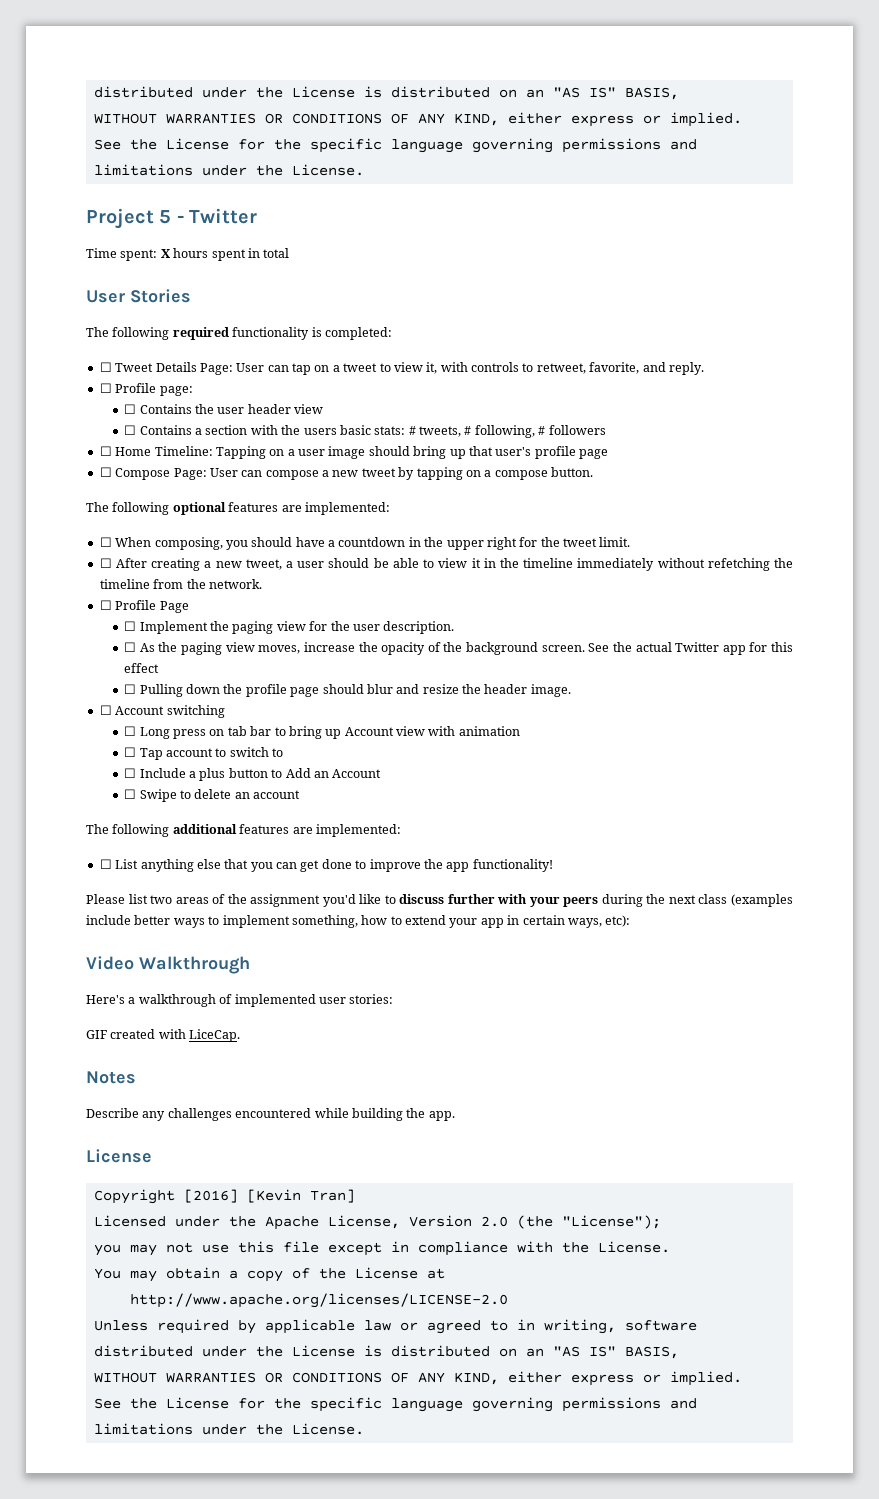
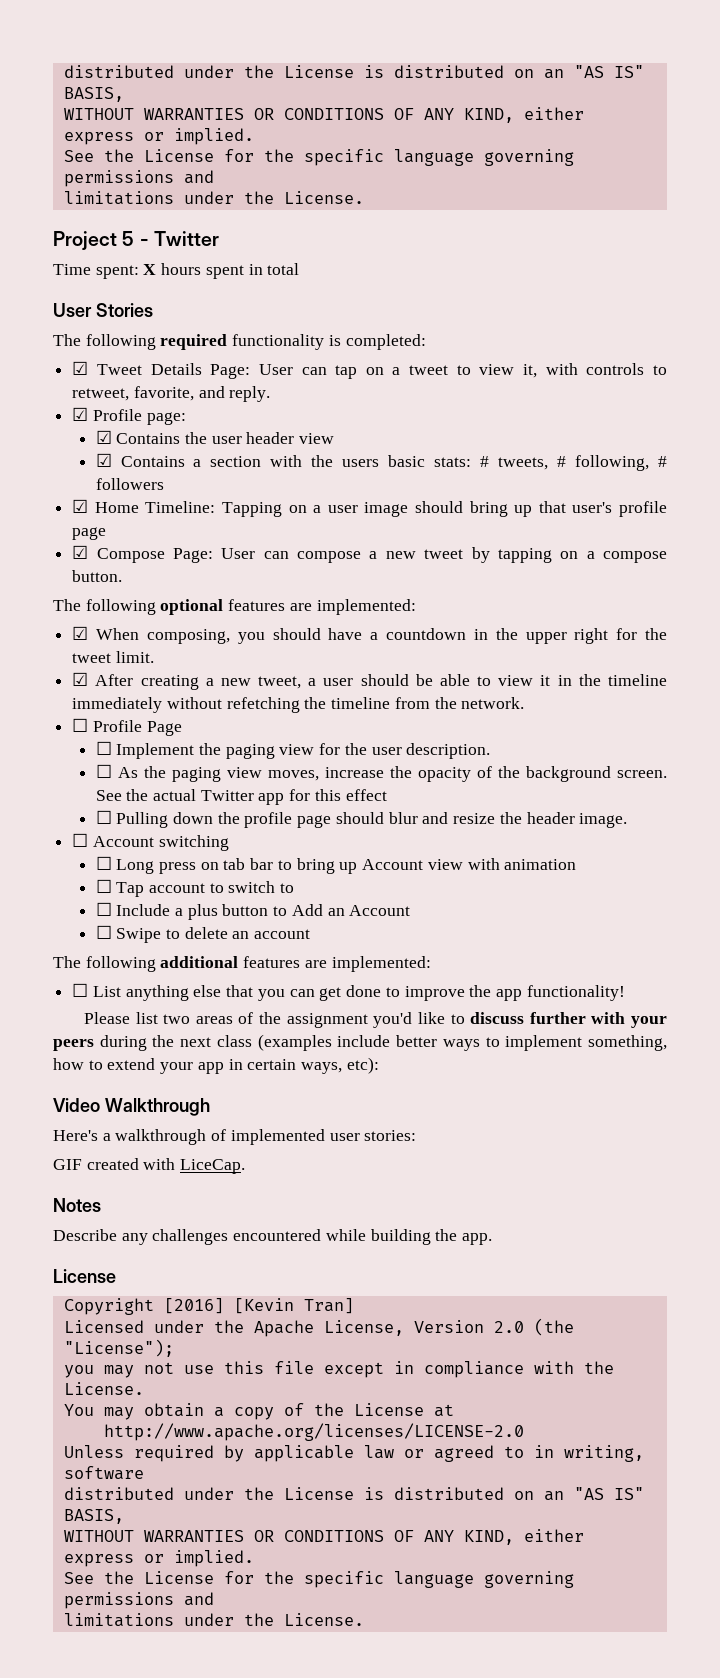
- ☐ Tweet Details Page: User can tap on a tweet to view it, with controls to retweet, favorite, and reply.
+ ☑ Tweet Details Page: User can tap on a tweet to view it, with controls to retweet, favorite, and reply.
- ☐ Profile page:
+ ☑ Profile page:
- ☐ Contains the user header view
+ ☑ Contains the user header view
- ☐ Contains a section with the users basic stats: # tweets, # following, # followers
+ ☑ Contains a section with the users basic stats: # tweets, # following, # followers
- ☐ Home Timeline: Tapping on a user image should bring up that user's profile page
+ ☑ Home Timeline: Tapping on a user image should bring up that user's profile page
- ☐ Compose Page: User can compose a new tweet by tapping on a compose button.
+ ☑ Compose Page: User can compose a new tweet by tapping on a compose button.
- ☐ When composing, you should have a countdown in the upper right for the tweet limit.
+ ☑ When composing, you should have a countdown in the upper right for the tweet limit.
- ☐ After creating a new tweet, a user should be able to view it in the timeline immediately without refetching the timeline from the network.
+ ☑ After creating a new tweet, a user should be able to view it in the timeline immediately without refetching the timeline from the network.

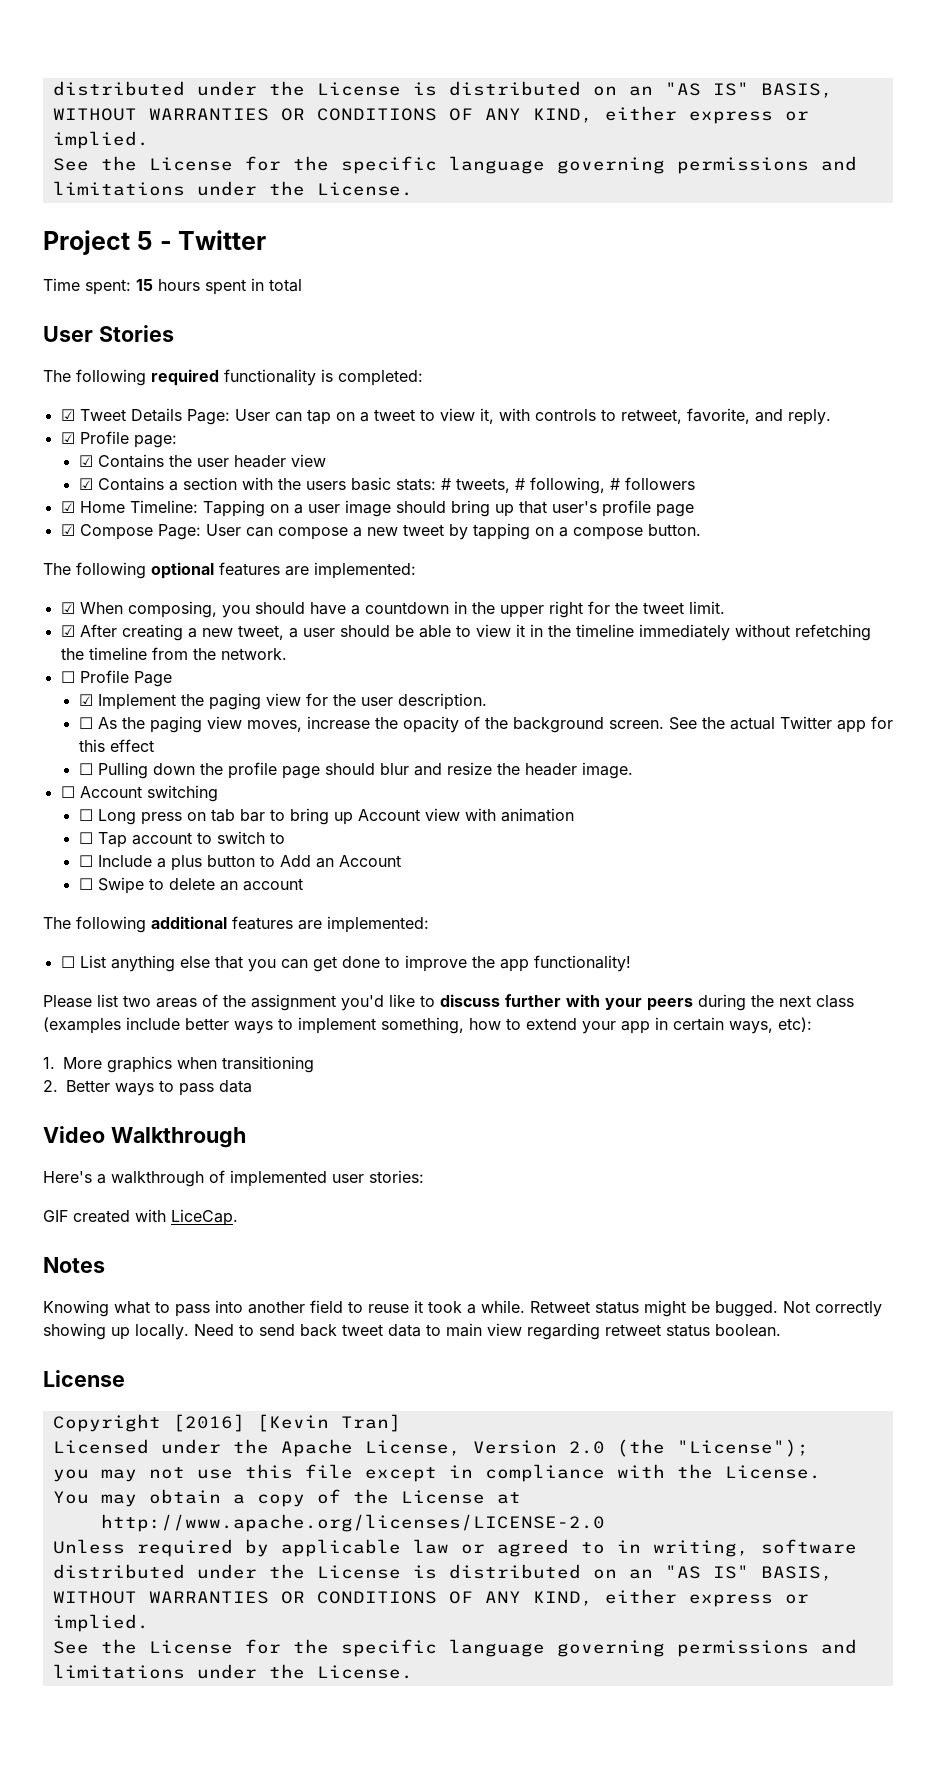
- Time spent: X hours spent in total
+ Time spent: 15 hours spent in total
- ☐ Implement the paging view for the user description.
+ ☑ Implement the paging view for the user description.
+ 1. More graphics when transitioning
+ 2. Better ways to pass data
- Describe any challenges encountered while building the app.
+ Knowing what to pass into another field to reuse it took a while. Retweet status might be bugged. Not correctly showing up locally. Need to send back tweet data to main view regarding retweet status boolean.

